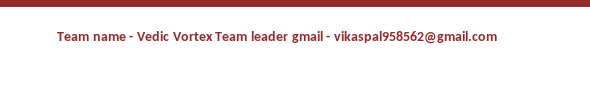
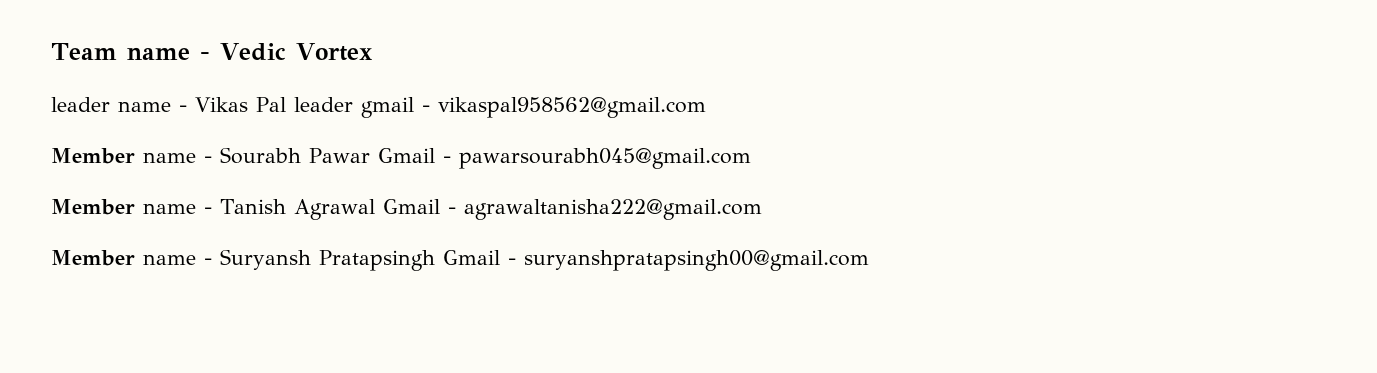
- Team name - Vedic Vortex Team leader gmail - vikaspal958562@gmail.com
+ Team name - Vedic Vortex
+ leader name - Vikas Pal leader gmail - vikaspal958562@gmail.com
+ Member name - Sourabh Pawar Gmail - pawarsourabh045@gmail.com
+ Member name - Tanish Agrawal Gmail - agrawaltanisha222@gmail.com
+ Member name - Suryansh Pratapsingh Gmail - suryanshpratapsingh00@gmail.com

